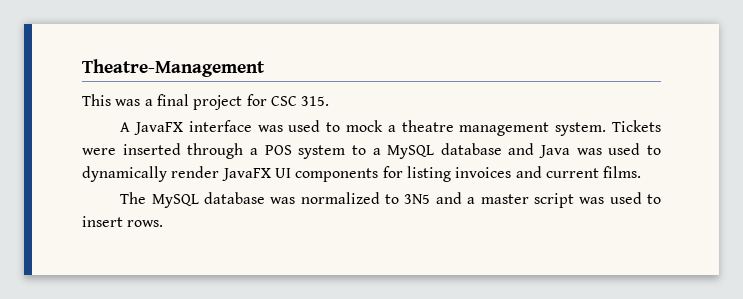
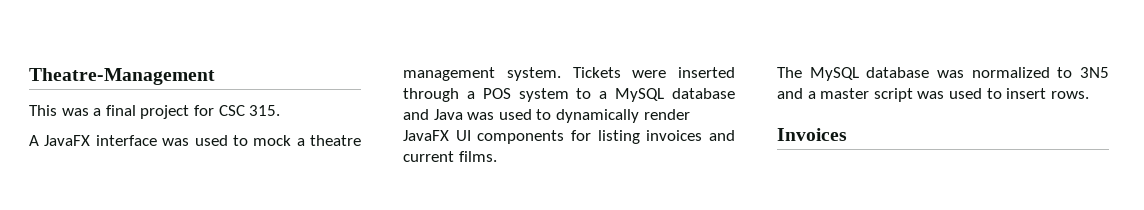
+ Invoices

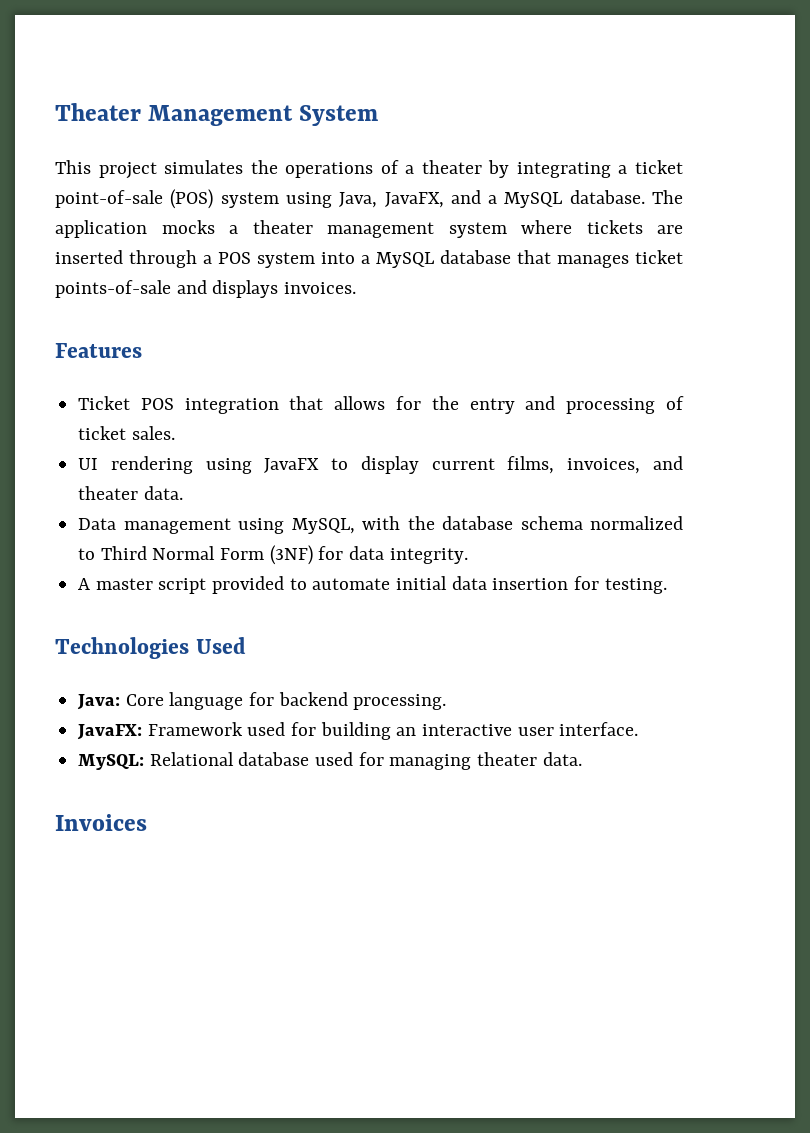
- Theatre-Management
- This was a final project for CSC 315.
- A JavaFX interface was used to mock a theatre management system. Tickets were inserted through a POS system to a MySQL database and Java was used to dynamically render JavaFX UI components for listing invoices and current films.
- The MySQL database was normalized to 3N5 and a master script was used to insert rows.
+ Theater Management System
+ This project simulates the operations of a theater by integrating a ticket point-of-sale (POS) system using Java, JavaFX, and a MySQL database. The application mocks a theater management system where tickets are inserted through a POS system into a MySQL database that manages ticket points-of-sale and displays invoices.
+ Features
+ Ticket POS integration that allows for the entry and processing of ticket sales.
+ UI rendering using JavaFX to display current films, invoices, and theater data.
+ Data management using MySQL, with the database schema normalized to Third Normal Form (3NF) for data integrity.
+ A master script provided to automate initial data insertion for testing.
+ Technologies Used
+ Java: Core language for backend processing.
+ JavaFX: Framework used for building an interactive user interface.
+ MySQL: Relational database used for managing theater data.

